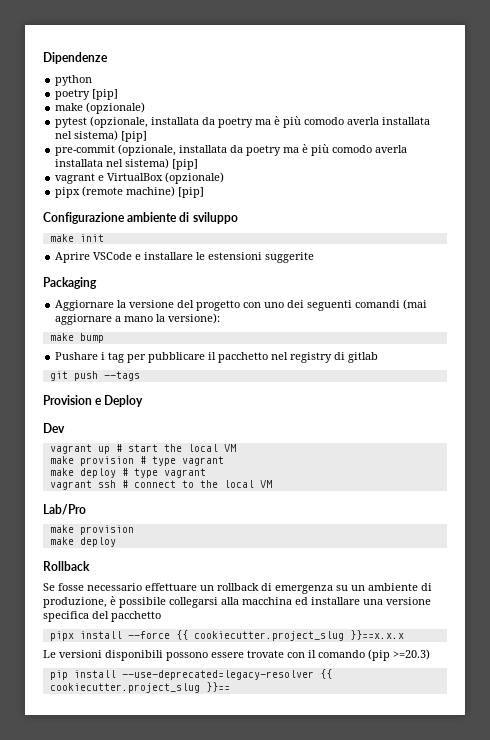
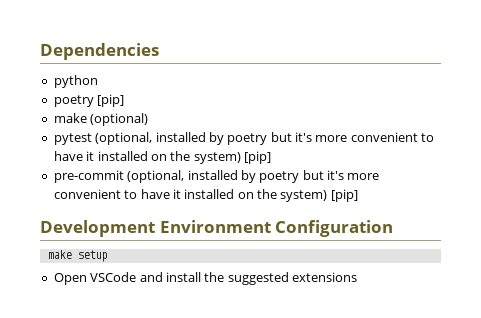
- Dipendenze
+ Dependencies
- make (opzionale)
+ make (optional)
- pytest (opzionale, installata da poetry ma è più comodo averla installata nel sistema) [pip]
- pre-commit (opzionale, installata da poetry ma è più comodo averla installata nel sistema) [pip]
- vagrant e VirtualBox (opzionale)
- pipx (remote machine) [pip]
- Configurazione ambiente di sviluppo
- make init
- Aprire VSCode e installare le estensioni suggerite
- Packaging
- Aggiornare la versione del progetto con uno dei seguenti comandi (mai aggiornare a mano la versione):
- make bump
- Pushare i tag per pubblicare il pacchetto nel registry di gitlab
- git push --tags
- Provision e Deploy
- Dev
- vagrant up # start the local VM
- make provision # type vagrant
- make deploy # type vagrant
- vagrant ssh # connect to the local VM
- Lab/Pro
- make provision
- make deploy
- Rollback
- Se fosse necessario effettuare un rollback di emergenza su un ambiente di produzione, è possibile collegarsi alla macchina ed installare una versione specifica del pacchetto
- pipx install --force {{ cookiecutter.project_slug }}==x.x.x
- Le versioni disponibili possono essere trovate con il comando (pip >=20.3)
- pip install --use-deprecated=legacy-resolver {{ cookiecutter.project_slug }}==
+ pytest (optional, installed by poetry but it's more convenient to have it installed on the system) [pip]
+ pre-commit (optional, installed by poetry but it's more convenient to have it installed on the system) [pip]
+ Development Environment Configuration
+ make setup
+ Open VSCode and install the suggested extensions

